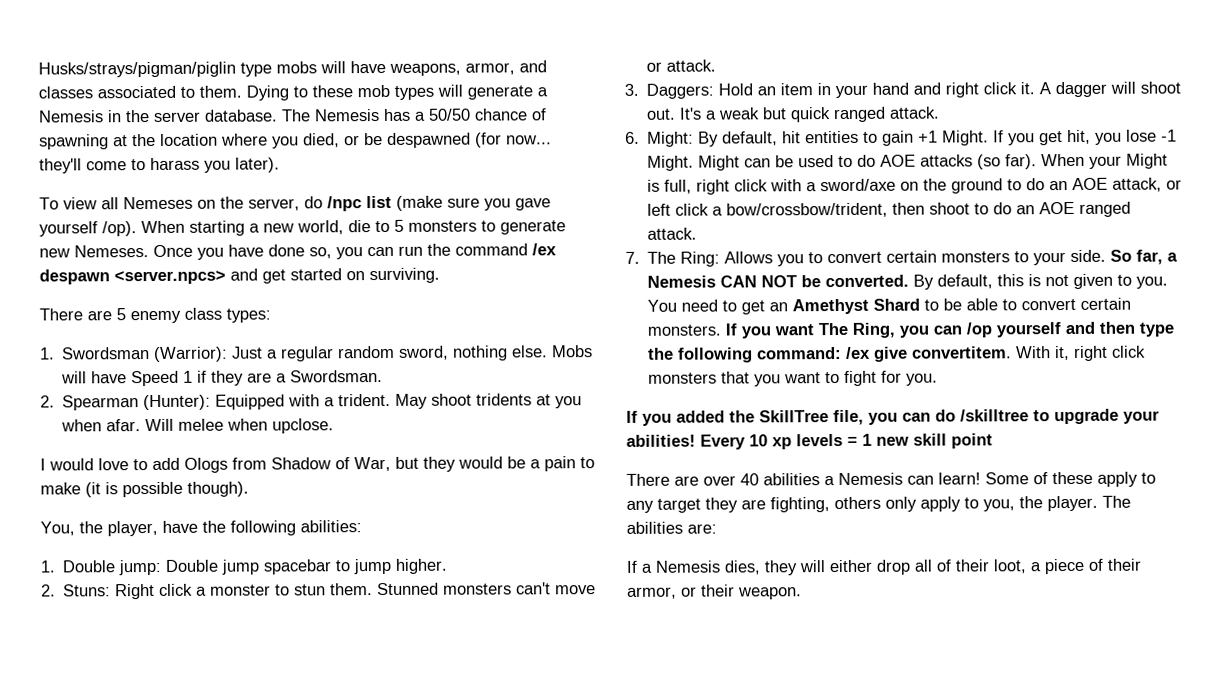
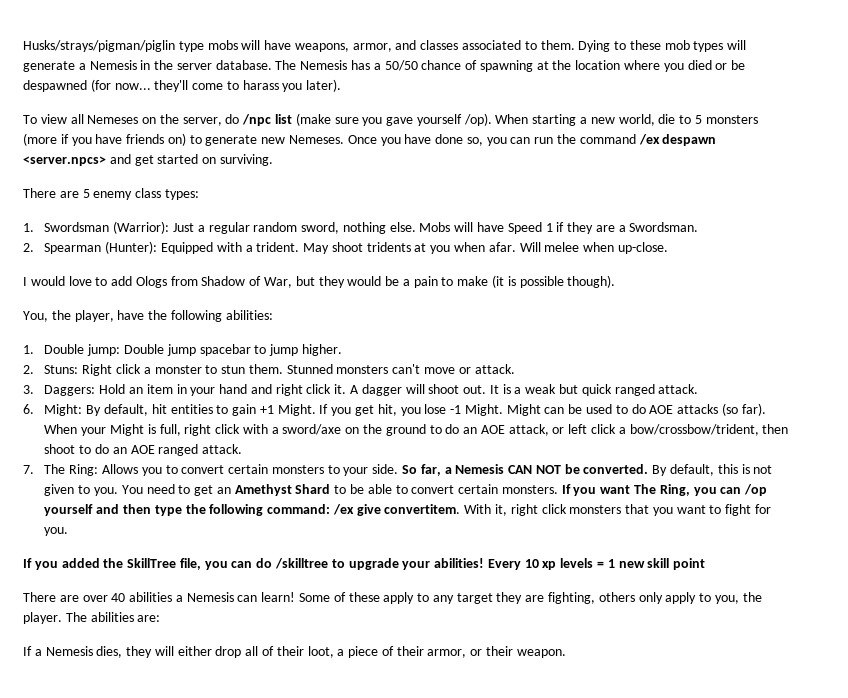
- The Nemesis has a 50/50 chance of spawning at the location where you died, or be despawned (for now... they'll come to harass you later).
+ The Nemesis has a 50/50 chance of spawning at the location where you died or be despawned (for now... they'll come to harass you later).
- When starting a new world, die to 5 monsters to generate new Nemeses.
+ When starting a new world, die to 5 monsters (more if you have friends on) to generate new Nemeses.
- Will melee when upclose.
+ Will melee when up-close.
- It's a weak but quick ranged attack.
+ It is a weak but quick ranged attack.

